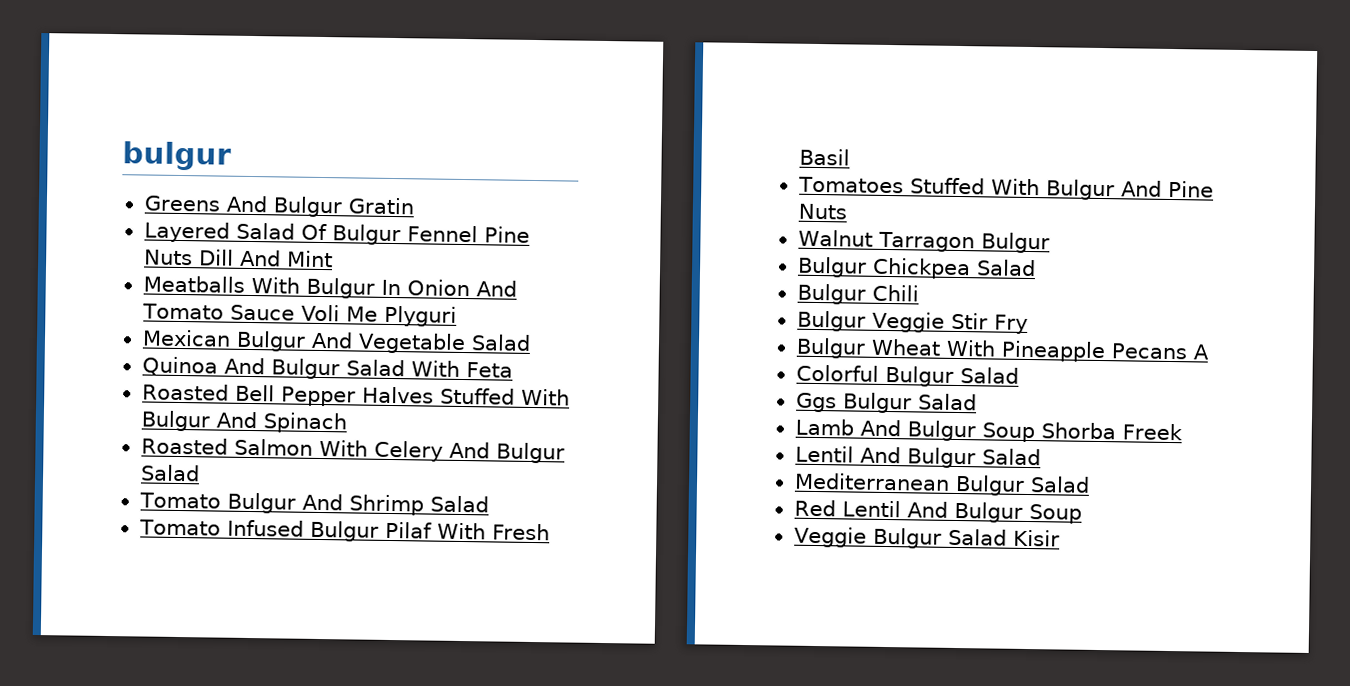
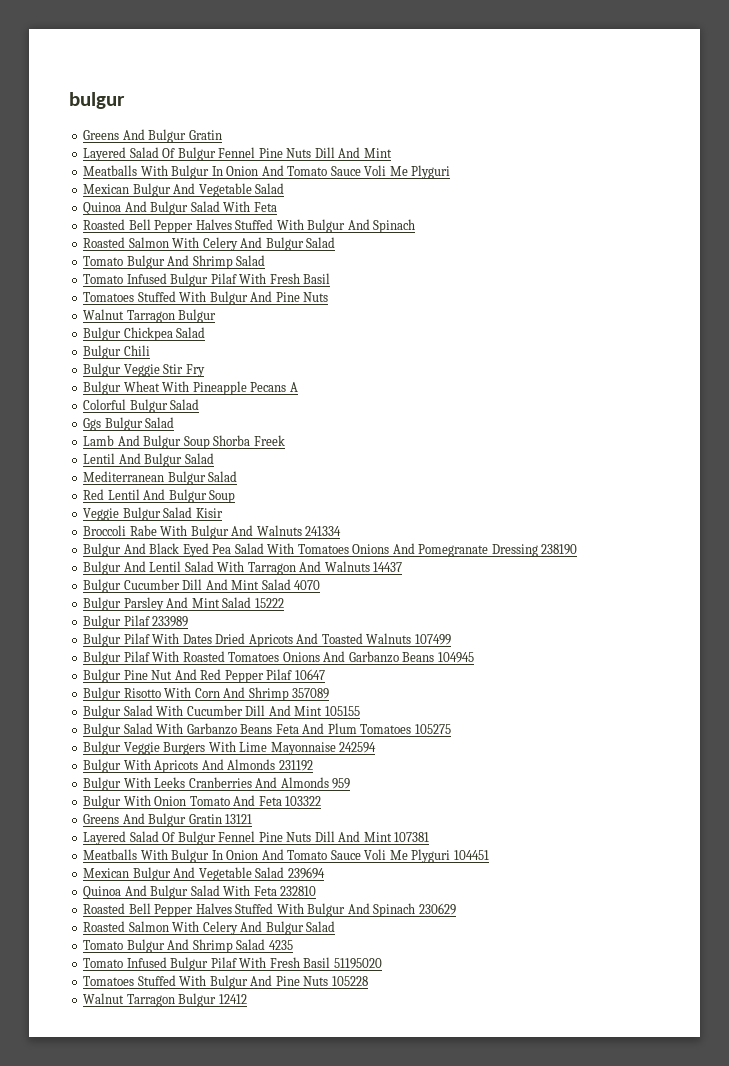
+ Broccoli Rabe With Bulgur And Walnuts 241334
+ Bulgur And Black Eyed Pea Salad With Tomatoes Onions And Pomegranate Dressing 238190
+ Bulgur And Lentil Salad With Tarragon And Walnuts 14437
+ Bulgur Cucumber Dill And Mint Salad 4070
+ Bulgur Parsley And Mint Salad 15222
+ Bulgur Pilaf 233989
+ Bulgur Pilaf With Dates Dried Apricots And Toasted Walnuts 107499
+ Bulgur Pilaf With Roasted Tomatoes Onions And Garbanzo Beans 104945
+ Bulgur Pine Nut And Red Pepper Pilaf 10647
+ Bulgur Risotto With Corn And Shrimp 357089
+ Bulgur Salad With Cucumber Dill And Mint 105155
+ Bulgur Salad With Garbanzo Beans Feta And Plum Tomatoes 105275
+ Bulgur Veggie Burgers With Lime Mayonnaise 242594
+ Bulgur With Apricots And Almonds 231192
+ Bulgur With Leeks Cranberries And Almonds 959
+ Bulgur With Onion Tomato And Feta 103322
+ Greens And Bulgur Gratin 13121
+ Layered Salad Of Bulgur Fennel Pine Nuts Dill And Mint 107381
+ Meatballs With Bulgur In Onion And Tomato Sauce Voli Me Plyguri 104451
+ Mexican Bulgur And Vegetable Salad 239694
+ Quinoa And Bulgur Salad With Feta 232810
+ Roasted Bell Pepper Halves Stuffed With Bulgur And Spinach 230629
+ Roasted Salmon With Celery And Bulgur Salad
+ Tomato Bulgur And Shrimp Salad 4235
+ Tomato Infused Bulgur Pilaf With Fresh Basil 51195020
+ Tomatoes Stuffed With Bulgur And Pine Nuts 105228
+ Walnut Tarragon Bulgur 12412

